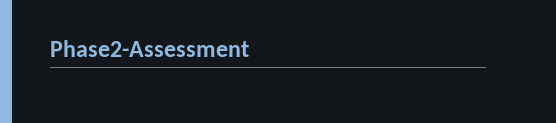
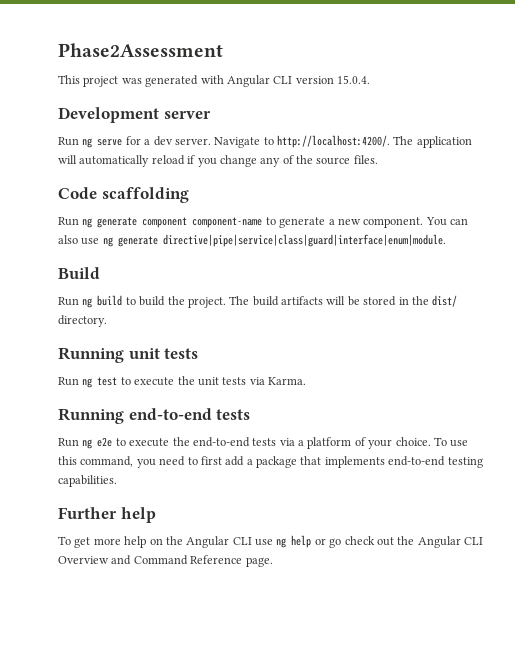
- Phase2-Assessment
+ Phase2Assessment
+ This project was generated with Angular CLI version 15.0.4.
+ Development server
+ Run ng serve for a dev server. Navigate to http://localhost:4200/. The application will automatically reload if you change any of the source files.
+ Code scaffolding
+ Run ng generate component component-name to generate a new component. You can also use ng generate directive|pipe|service|class|guard|interface|enum|module.
+ Build
+ Run ng build to build the project. The build artifacts will be stored in the dist/ directory.
+ Running unit tests
+ Run ng test to execute the unit tests via Karma.
+ Running end-to-end tests
+ Run ng e2e to execute the end-to-end tests via a platform of your choice. To use this command, you need to first add a package that implements end-to-end testing capabilities.
+ Further help
+ To get more help on the Angular CLI use ng help or go check out the Angular CLI Overview and Command Reference page.

